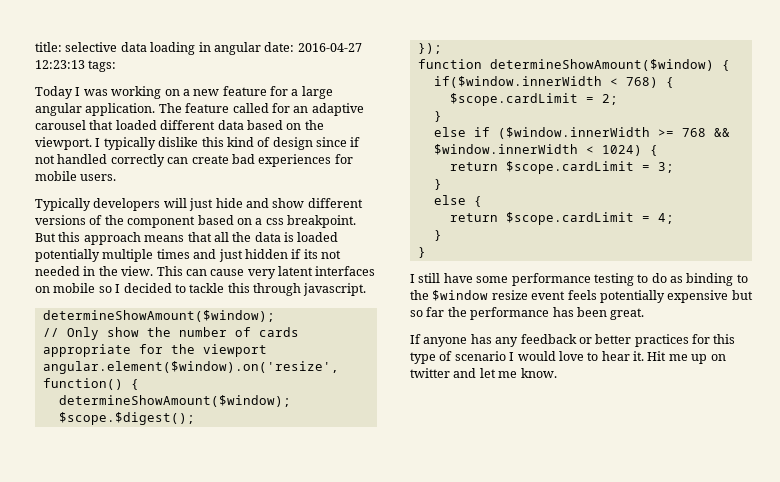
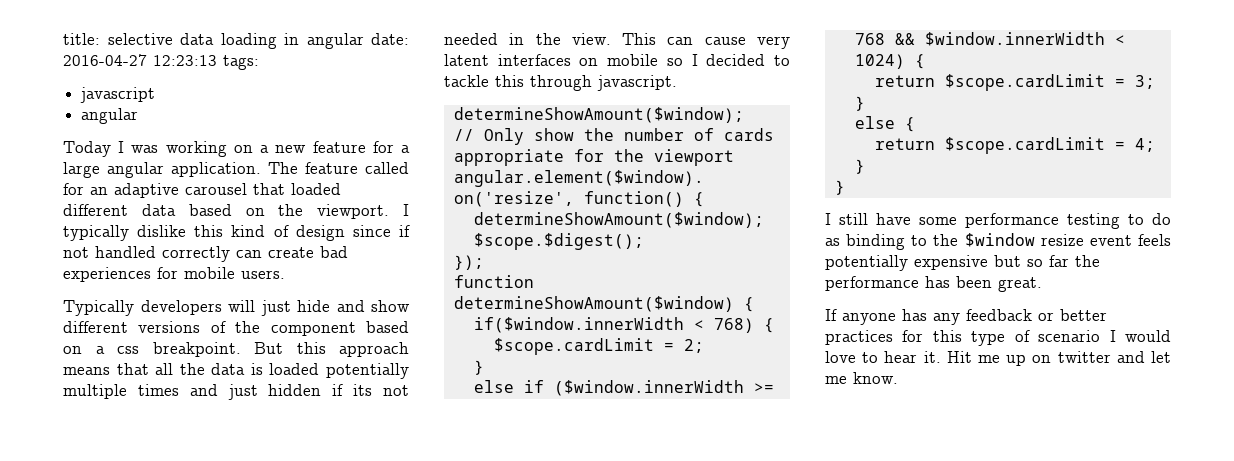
+ javascript
+ angular

